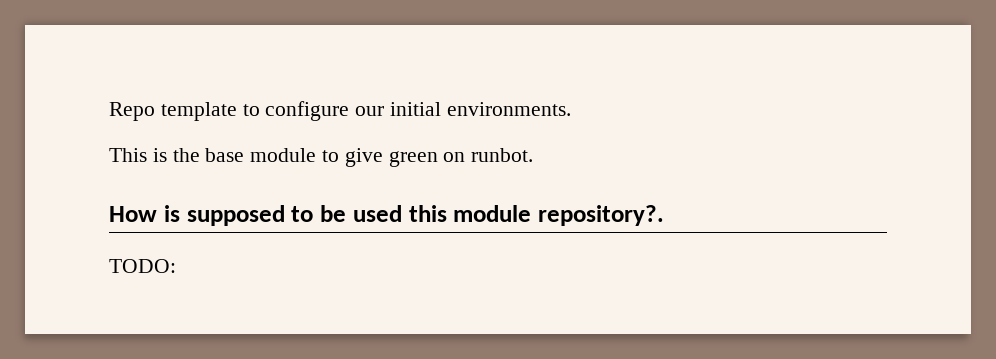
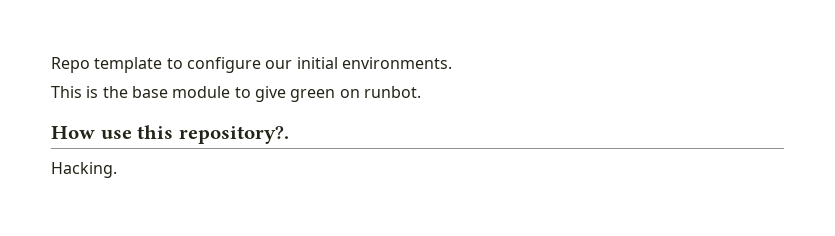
- How is supposed to be used this module repository?.
+ How use this repository?.
- TODO:
+ Hacking.

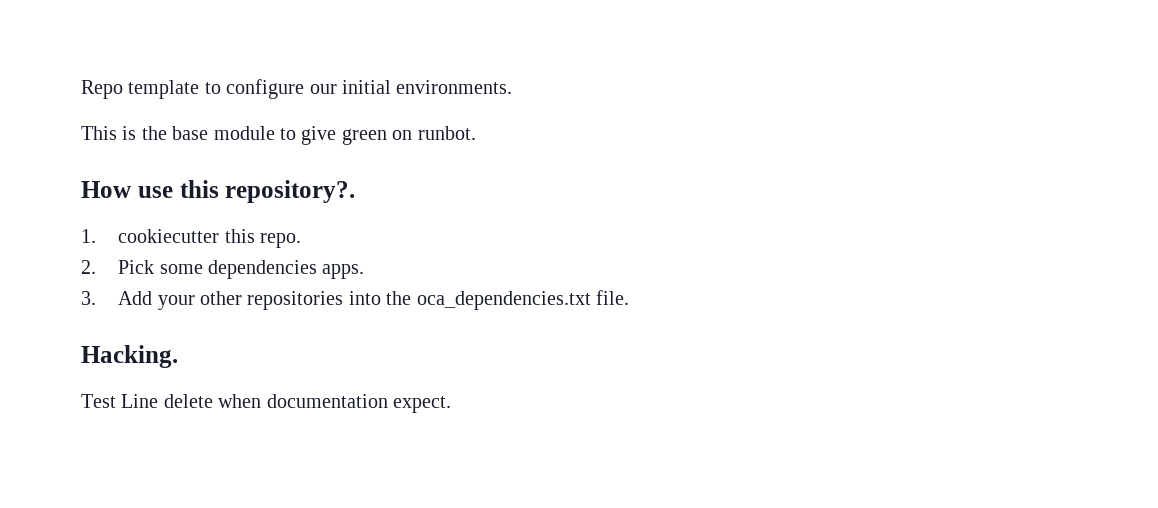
+ 1. cookiecutter this repo.
+ 2. Pick some dependencies apps.
+ 3. Add your other repositories into the oca_dependencies.txt file.
  Hacking.
+ Test Line delete when documentation expect.

